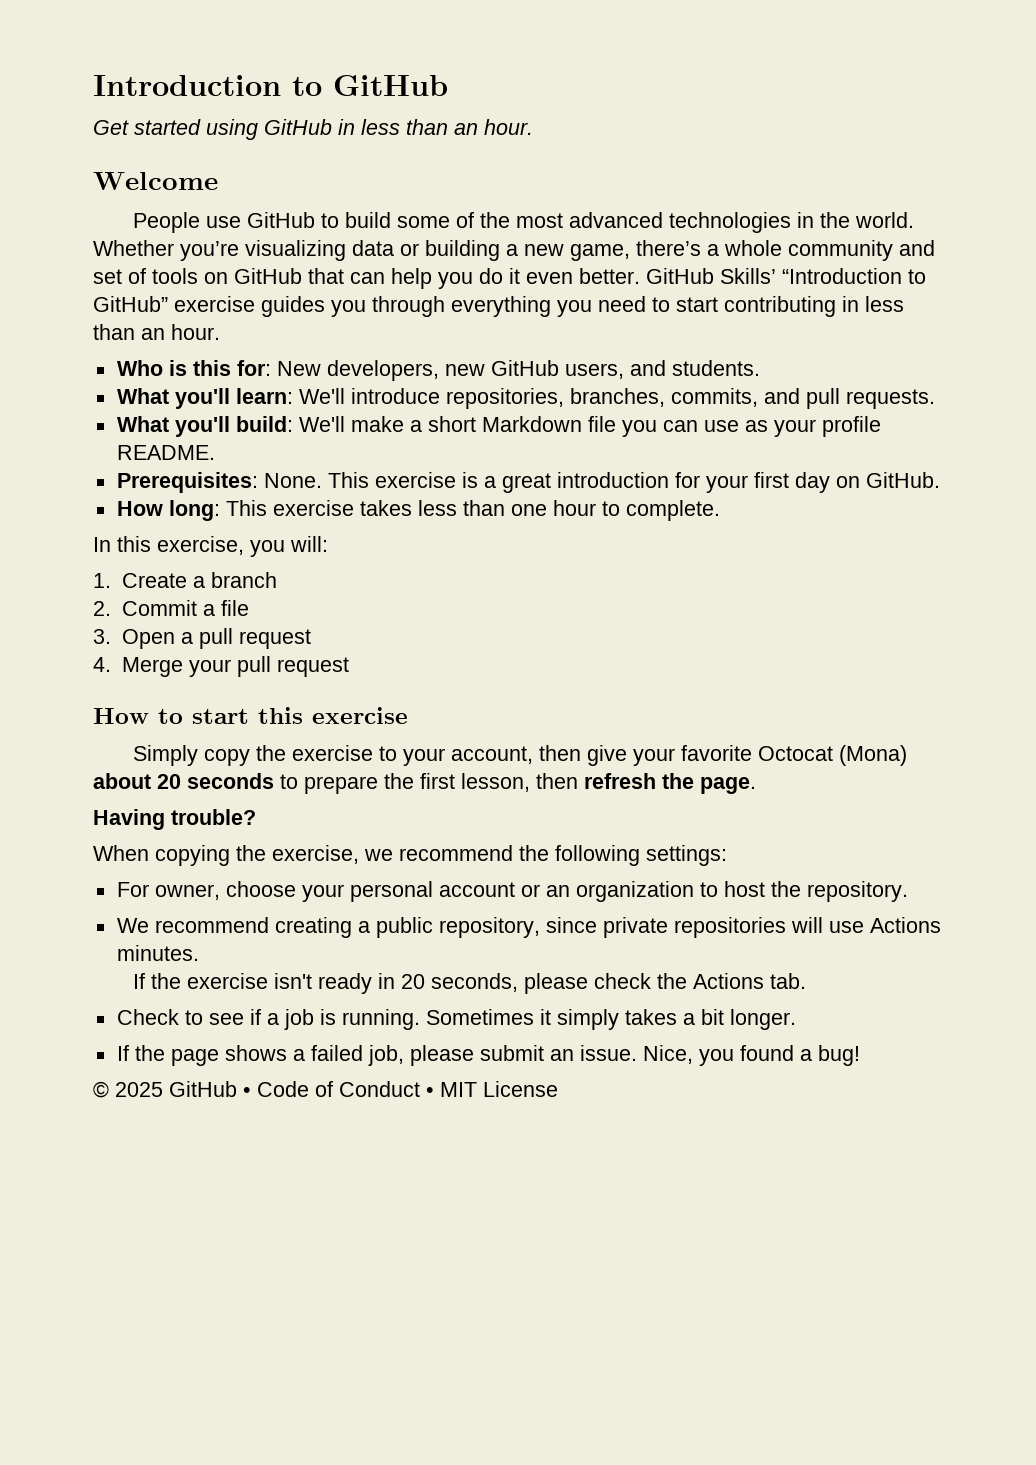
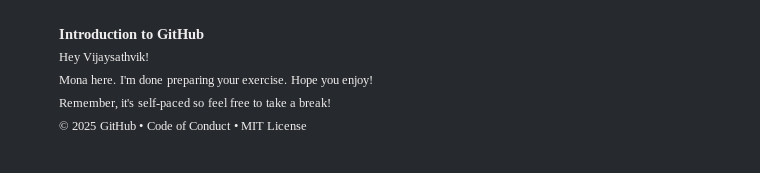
- Get started using GitHub in less than an hour.
- Welcome
- People use GitHub to build some of the most advanced technologies in the world. Whether you’re visualizing data or building a new game, there’s a whole community and set of tools on GitHub that can help you do it even better. GitHub Skills’ “Introduction to GitHub” exercise guides you through everything you need to start contributing in less than an hour.
- Who is this for: New developers, new GitHub users, and students.
- What you'll learn: We'll introduce repositories, branches, commits, and pull requests.
- What you'll build: We'll make a short Markdown file you can use as your profile README.
- Prerequisites: None. This exercise is a great introduction for your first day on GitHub.
- How long: This exercise takes less than one hour to complete.
- In this exercise, you will:
- 1. Create a branch
- 2. Commit a file
- 3. Open a pull request
- 4. Merge your pull request
- How to start this exercise
- Simply copy the exercise to your account, then give your favorite Octocat (Mona) about 20 seconds to prepare the first lesson, then refresh the page.
- Having trouble?
- When copying the exercise, we recommend the following settings:
- For owner, choose your personal account or an organization to host the repository.
- We recommend creating a public repository, since private repositories will use Actions minutes.
- If the exercise isn't ready in 20 seconds, please check the Actions tab.
- Check to see if a job is running. Sometimes it simply takes a bit longer.
- If the page shows a failed job, please submit an issue. Nice, you found a bug!
+ Hey Vijaysathvik!
+ Mona here. I'm done preparing your exercise. Hope you enjoy!
+ Remember, it's self-paced so feel free to take a break!

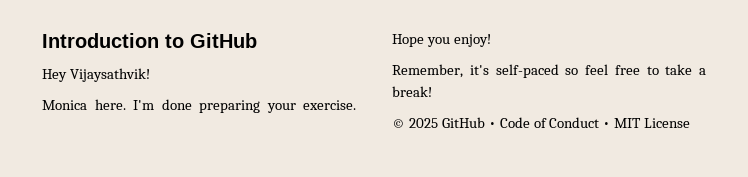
- Mona here.
+ Monica here.

